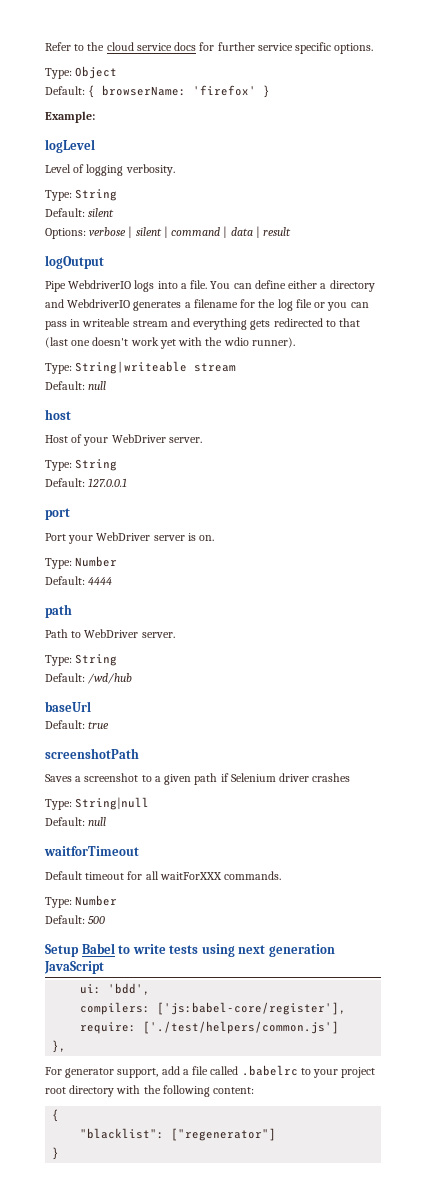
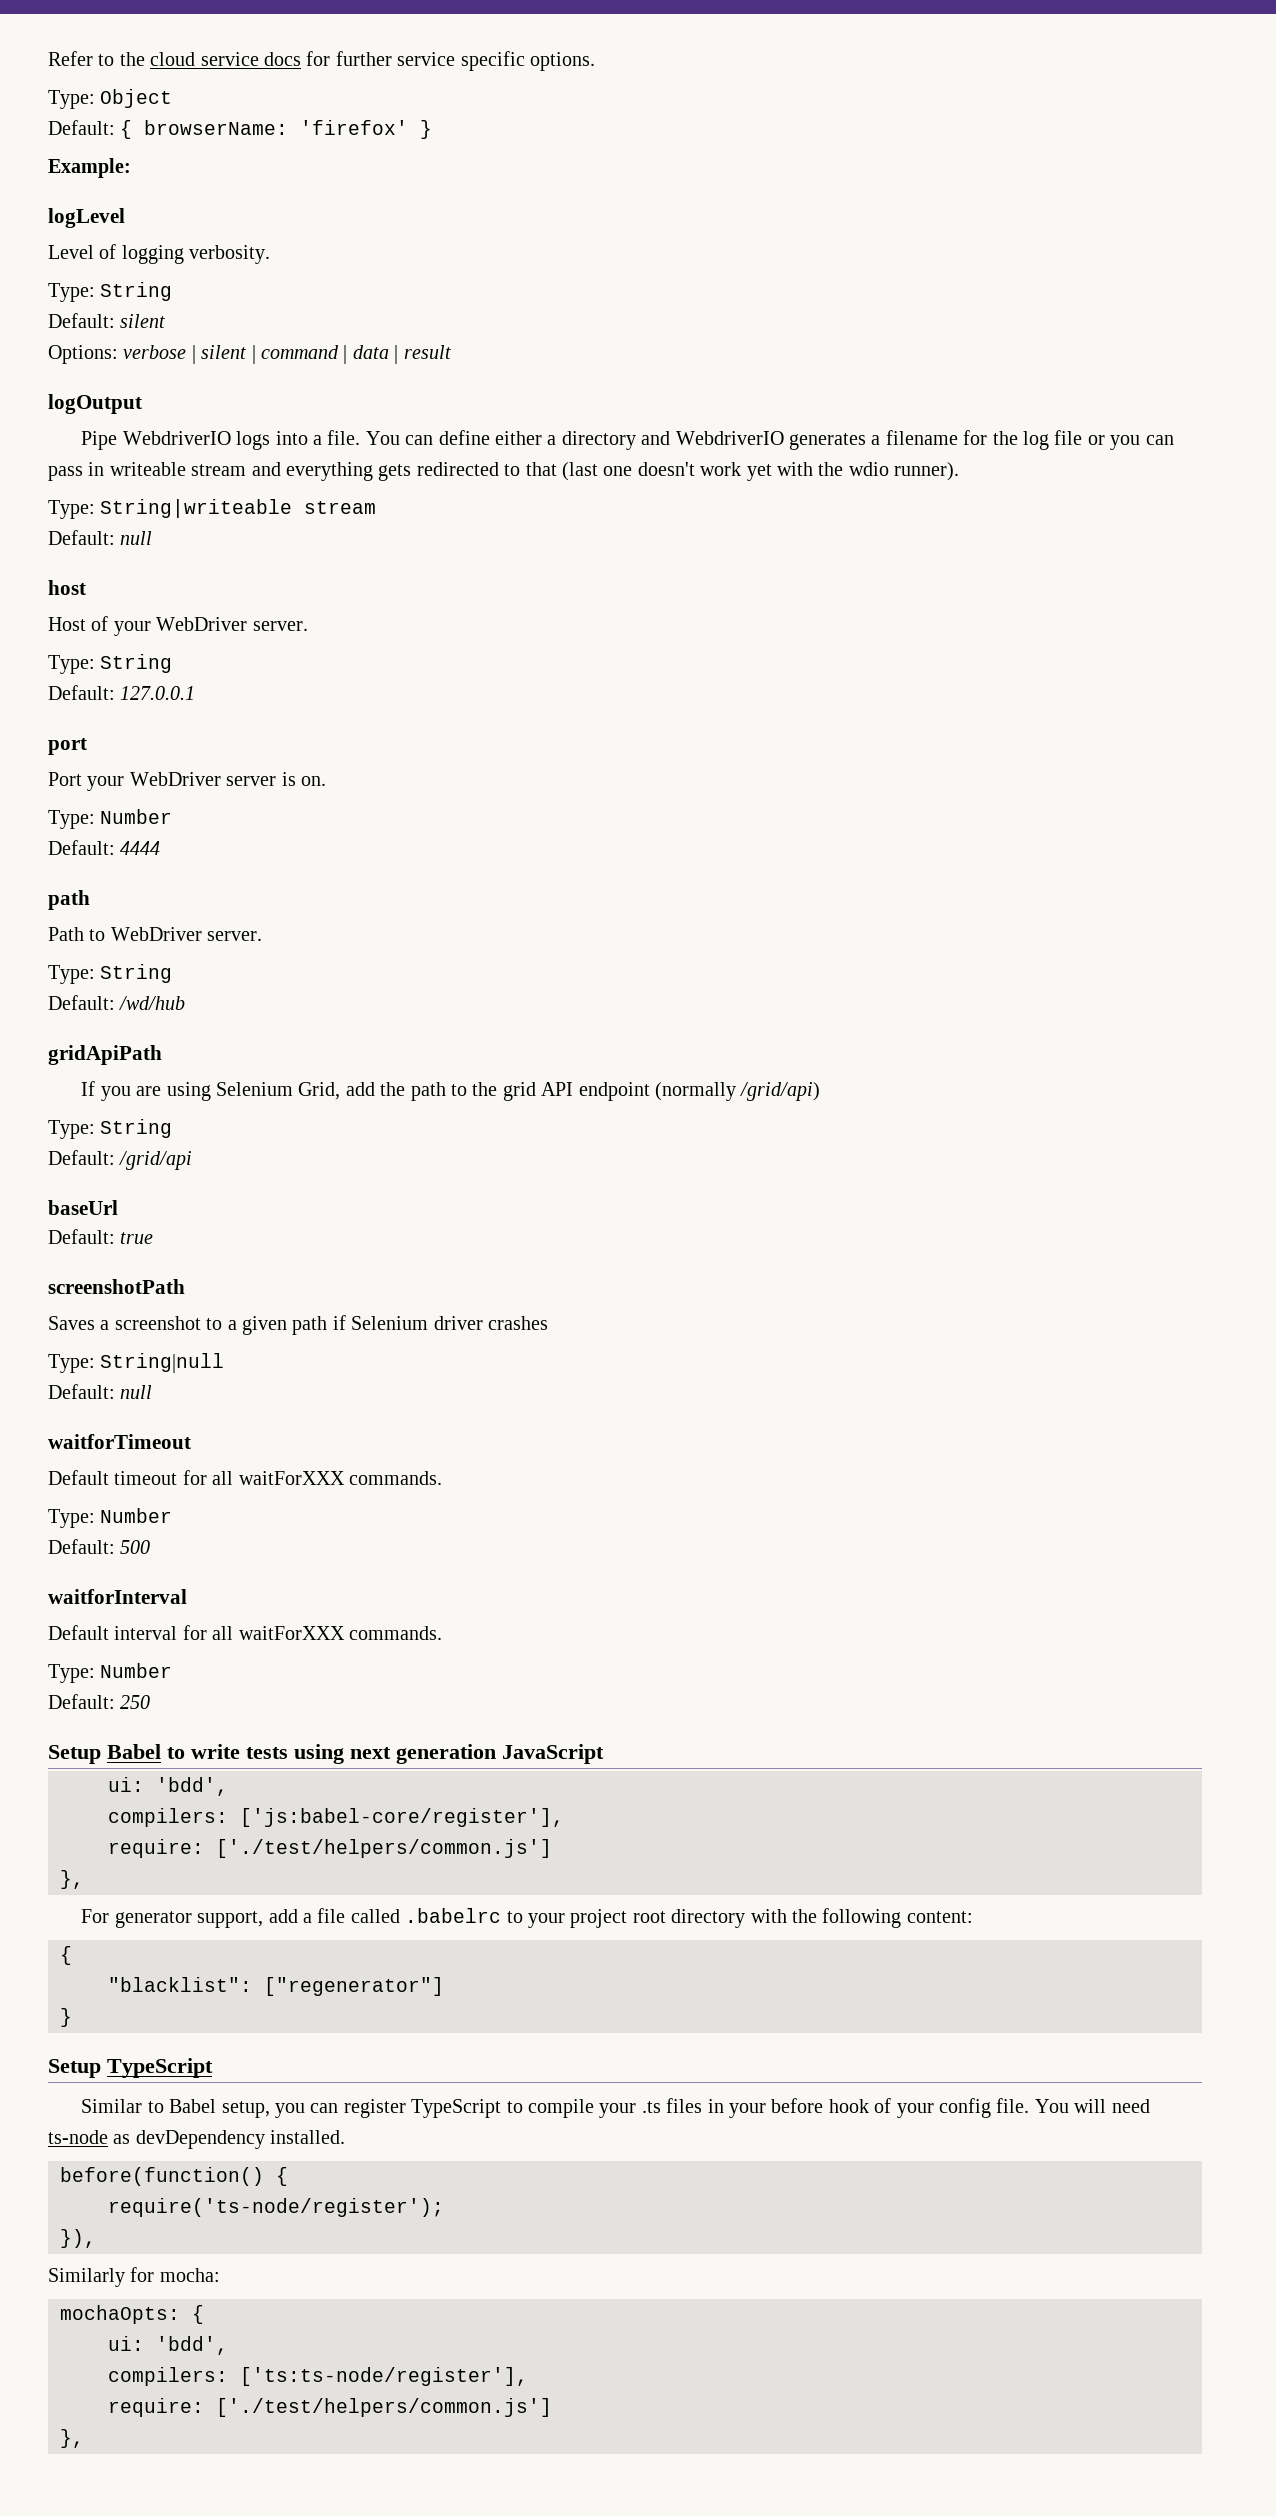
+ gridApiPath
+ If you are using Selenium Grid, add the path to the grid API endpoint (normally /grid/api)
+ Type: String
+ Default: /grid/api
+ waitforInterval
+ Default interval for all waitForXXX commands.
+ Type: Number
+ Default: 250
+ Setup TypeScript
+ Similar to Babel setup, you can register TypeScript to compile your .ts files in your before hook of your config file. You will need ts-node as devDependency installed.
+ before(function() {
+ require('ts-node/register');
+ }),
+ Similarly for mocha:
+ mochaOpts: {
+ ui: 'bdd',
+ compilers: ['ts:ts-node/register'],
+ require: ['./test/helpers/common.js']
+ },

